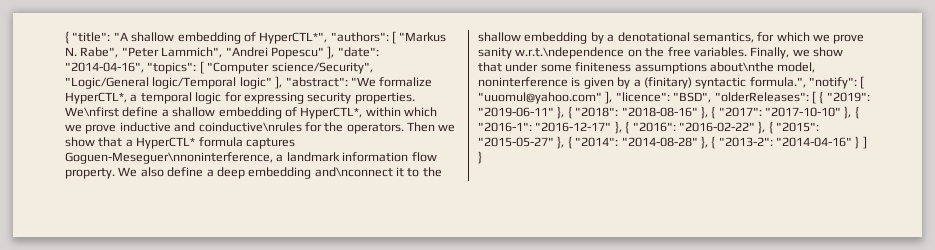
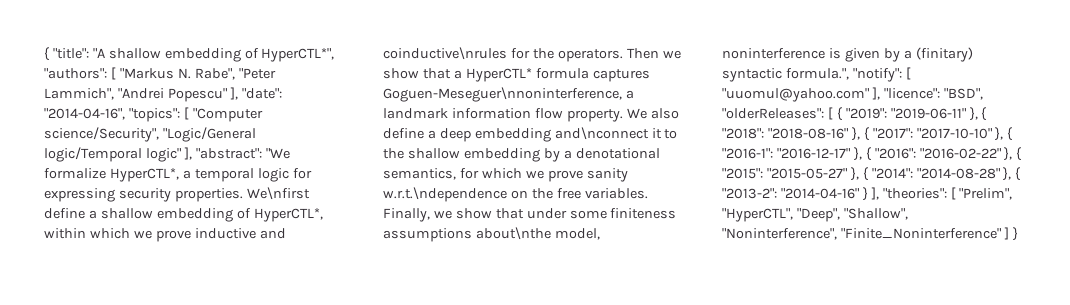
- Finally, we show that under some finiteness assumptions about\nthe model, noninterference is given by a (finitary) syntactic formula.", "notify": [ "uuomul@yahoo.com" ], "licence": "BSD", "olderReleases": [ { "2019": "2019-06-11" }, { "2018": "2018-08-16" }, { "2017": "2017-10-10" }, { "2016-1": "2016-12-17" }, { "2016": "2016-02-22" }, { "2015": "2015-05-27" }, { "2014": "2014-08-28" }, { "2013-2": "2014-04-16" } ] }
+ Finally, we show that under some finiteness assumptions about\nthe model, noninterference is given by a (finitary) syntactic formula.", "notify": [ "uuomul@yahoo.com" ], "licence": "BSD", "olderReleases": [ { "2019": "2019-06-11" }, { "2018": "2018-08-16" }, { "2017": "2017-10-10" }, { "2016-1": "2016-12-17" }, { "2016": "2016-02-22" }, { "2015": "2015-05-27" }, { "2014": "2014-08-28" }, { "2013-2": "2014-04-16" } ], "theories": [ "Prelim", "HyperCTL", "Deep", "Shallow", "Noninterference", "Finite_Noninterference" ] }

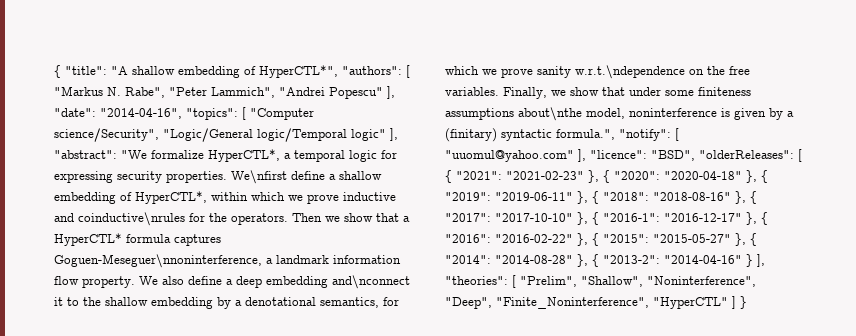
- [ { "2019":
+ [ { "2021": "2021-02-23" }, { "2020": "2020-04-18" }, { "2019":
- [ "Prelim", "HyperCTL", "Deep", "Shallow", "Noninterference", "Finite_Noninterference" ] }
+ [ "Prelim", "Shallow", "Noninterference", "Deep", "Finite_Noninterference", "HyperCTL" ] }

